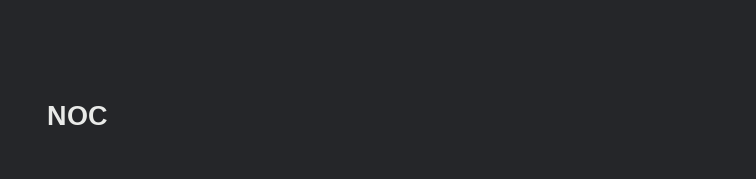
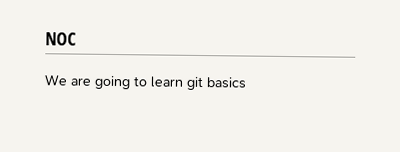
+ We are going to learn git basics

